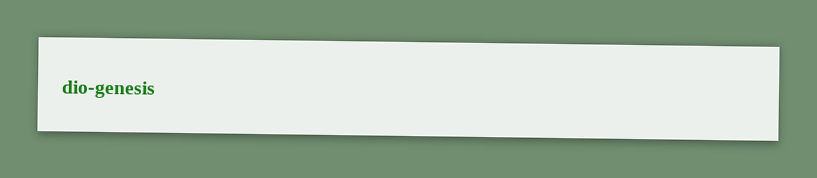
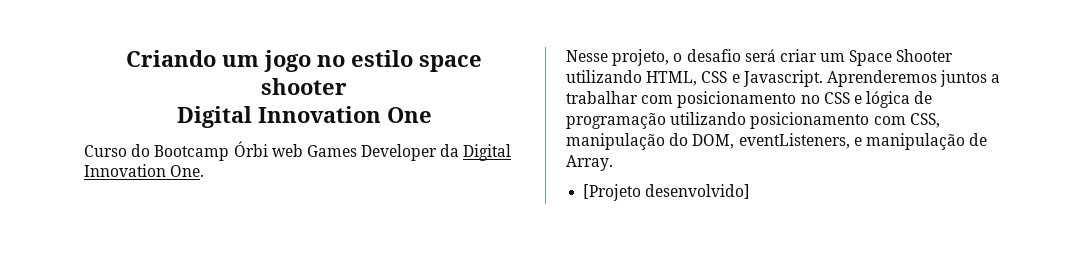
- dio-genesis
+ Criando um jogo no estilo space shooter
+ Digital Innovation One
+ Curso do Bootcamp Órbi web Games Developer da Digital Innovation One.
+ Nesse projeto, o desafio será criar um Space Shooter utilizando HTML, CSS e Javascript. Aprenderemos juntos a trabalhar com posicionamento no CSS e lógica de programação utilizando posicionamento com CSS, manipulação do DOM, eventListeners, e manipulação de Array.
+ [Projeto desenvolvido]

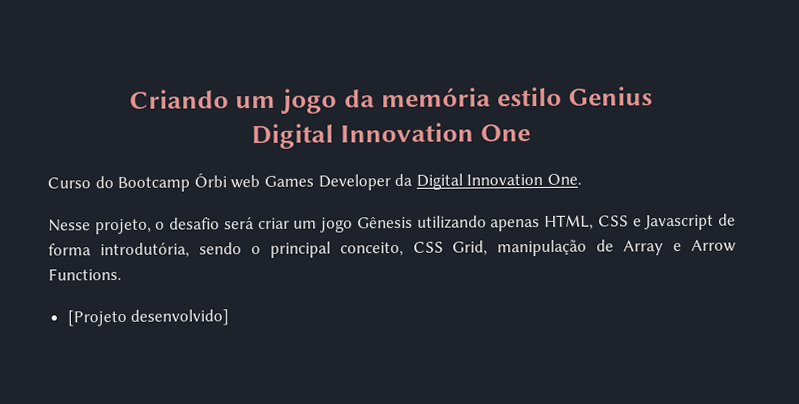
- Criando um jogo no estilo space shooter
+ Criando um jogo da memória estilo Genius
- Nesse projeto, o desafio será criar um Space Shooter utilizando HTML, CSS e Javascript. Aprenderemos juntos a trabalhar com posicionamento no CSS e lógica de programação utilizando posicionamento com CSS, manipulação do DOM, eventListeners, e manipulação de Array.
+ Nesse projeto, o desafio será criar um jogo Gênesis utilizando apenas HTML, CSS e Javascript de forma introdutória, sendo o principal conceito, CSS Grid, manipulação de Array e Arrow Functions.

